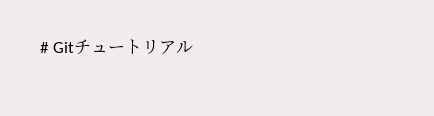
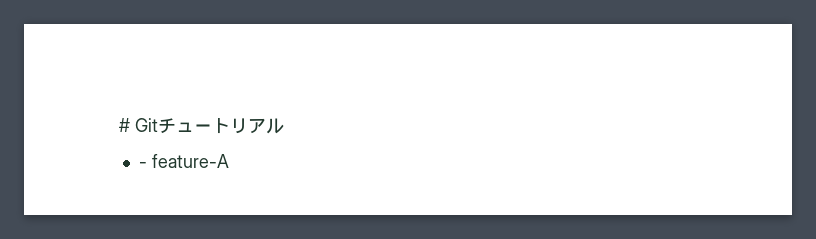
+ - feature-A

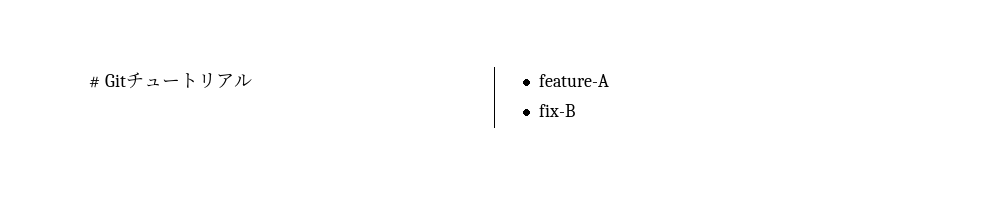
- - feature-A
+ feature-A
+ fix-B

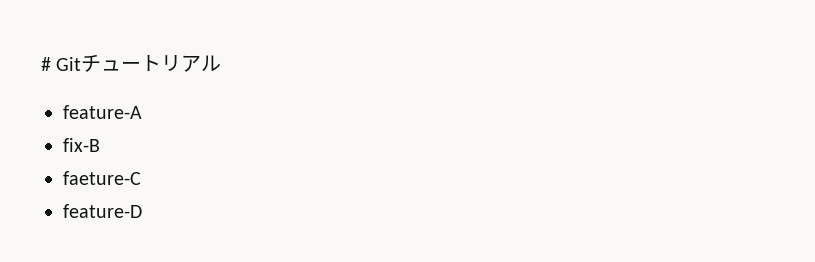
+ faeture-C
+ feature-D

